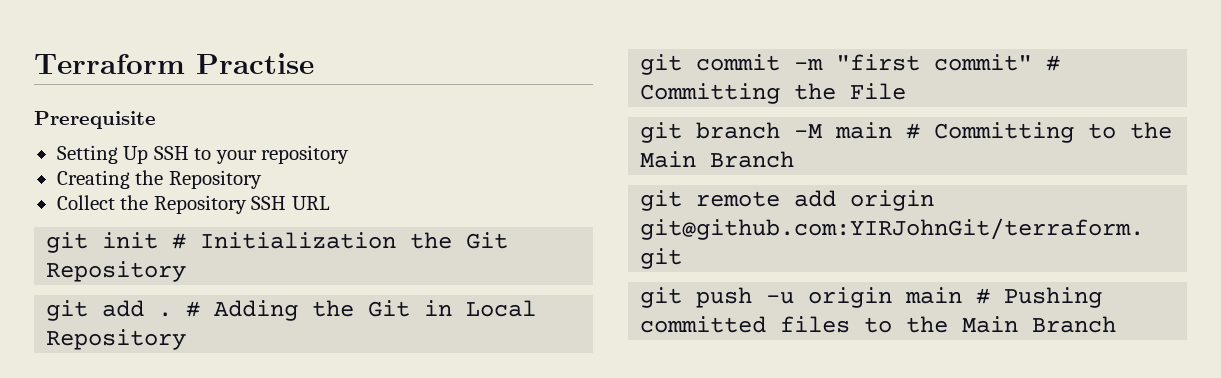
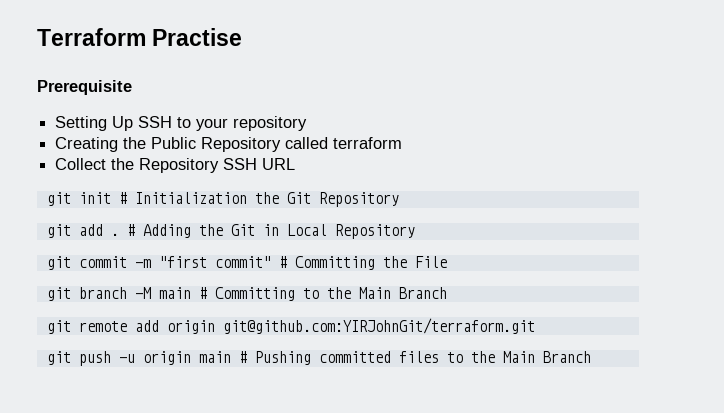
- Creating the Repository
+ Creating the Public Repository called terraform

